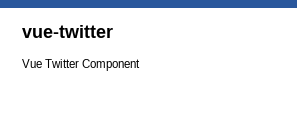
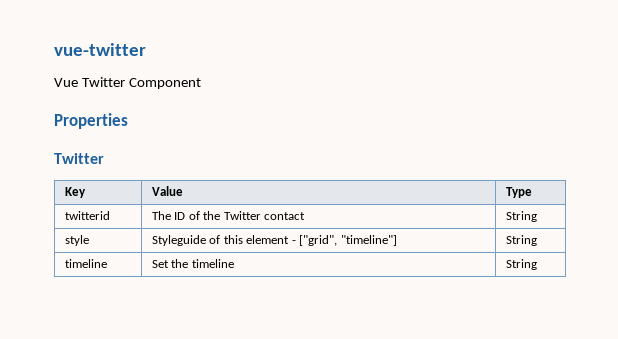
+ Properties
+ Twitter
+ Key | Value | Type
+ twitterid | The ID of the Twitter contact | String
+ style | Styleguide of this element - ["grid", "timeline"] | String
+ timeline | Set the timeline | String

